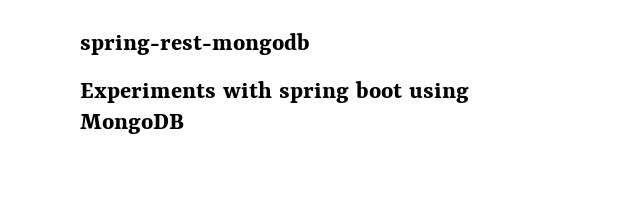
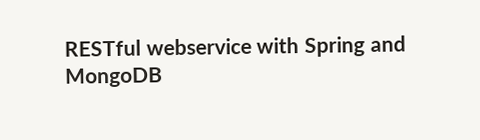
- spring-rest-mongodb
- Experiments with spring boot using MongoDB
+ RESTful webservice with Spring and MongoDB

